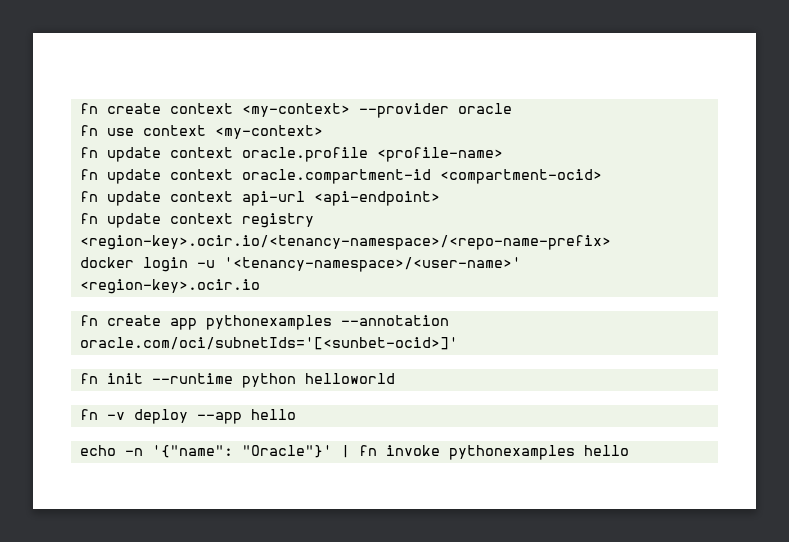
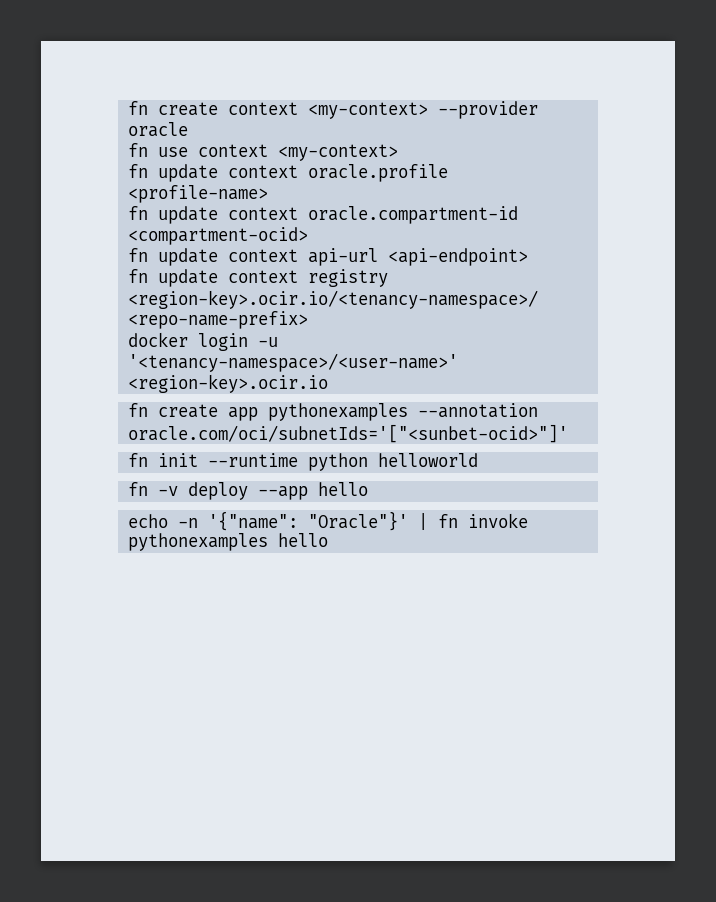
- fn create app pythonexamples --annotation oracle.com/oci/subnetIds='[<sunbet-ocid>]'
+ fn create app pythonexamples --annotation oracle.com/oci/subnetIds='["<sunbet-ocid>"]'

